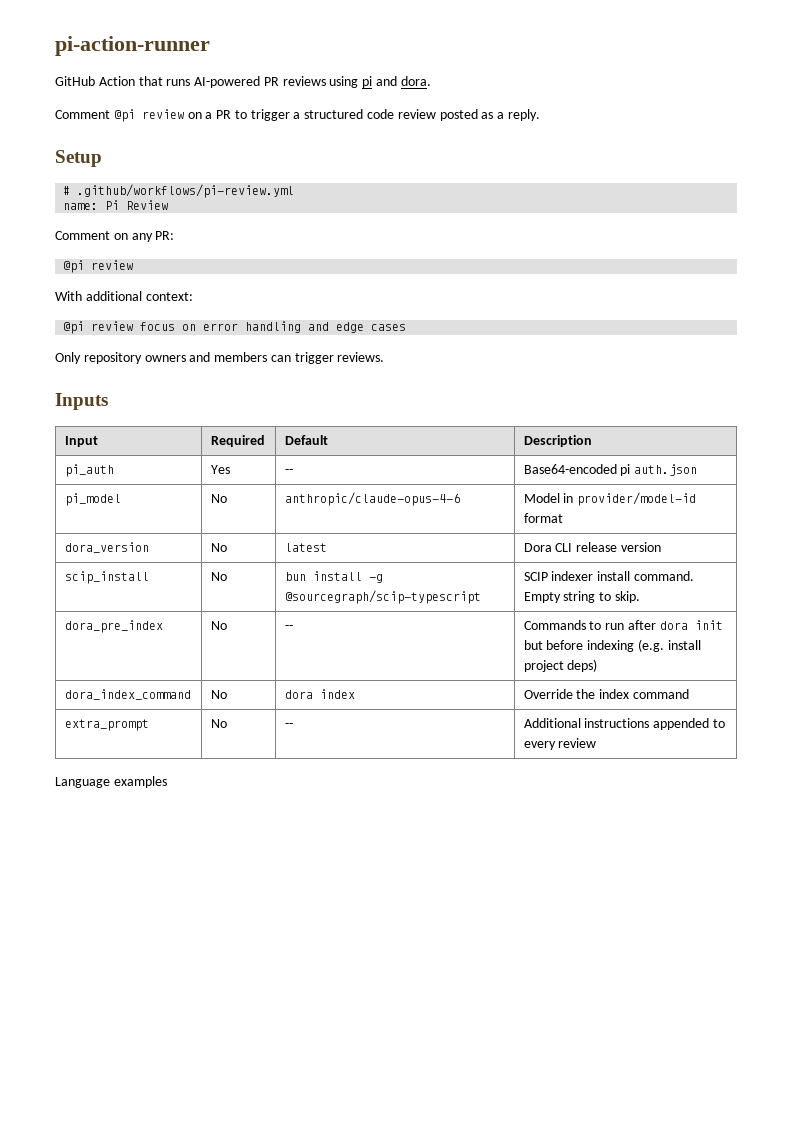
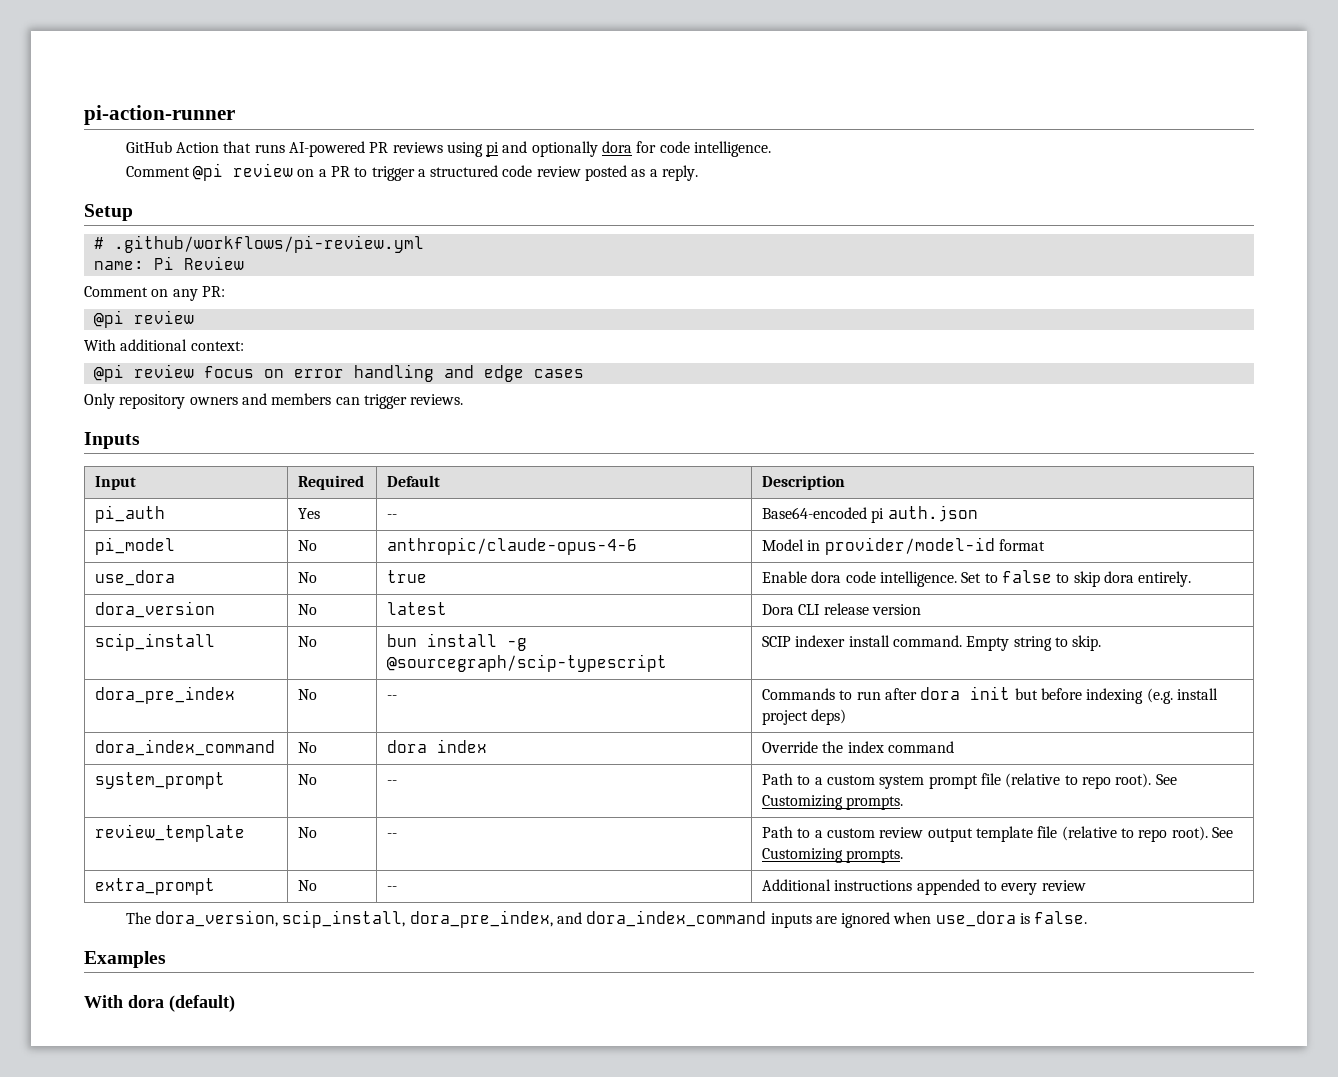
- GitHub Action that runs AI-powered PR reviews using pi and dora.
+ GitHub Action that runs AI-powered PR reviews using pi and optionally dora for code intelligence.
+ use_dora | No | true | Enable dora code intelligence. Set to false to skip dora entirely.
+ system_prompt | No | -- | Path to a custom system prompt file (relative to repo root). See Customizing prompts.
+ review_template | No | -- | Path to a custom review output template file (relative to repo root). See Customizing prompts.
- Language examples
+ The dora_version, scip_install, dora_pre_index, and dora_index_command inputs are ignored when use_dora is false.
+ Examples
+ With dora (default)

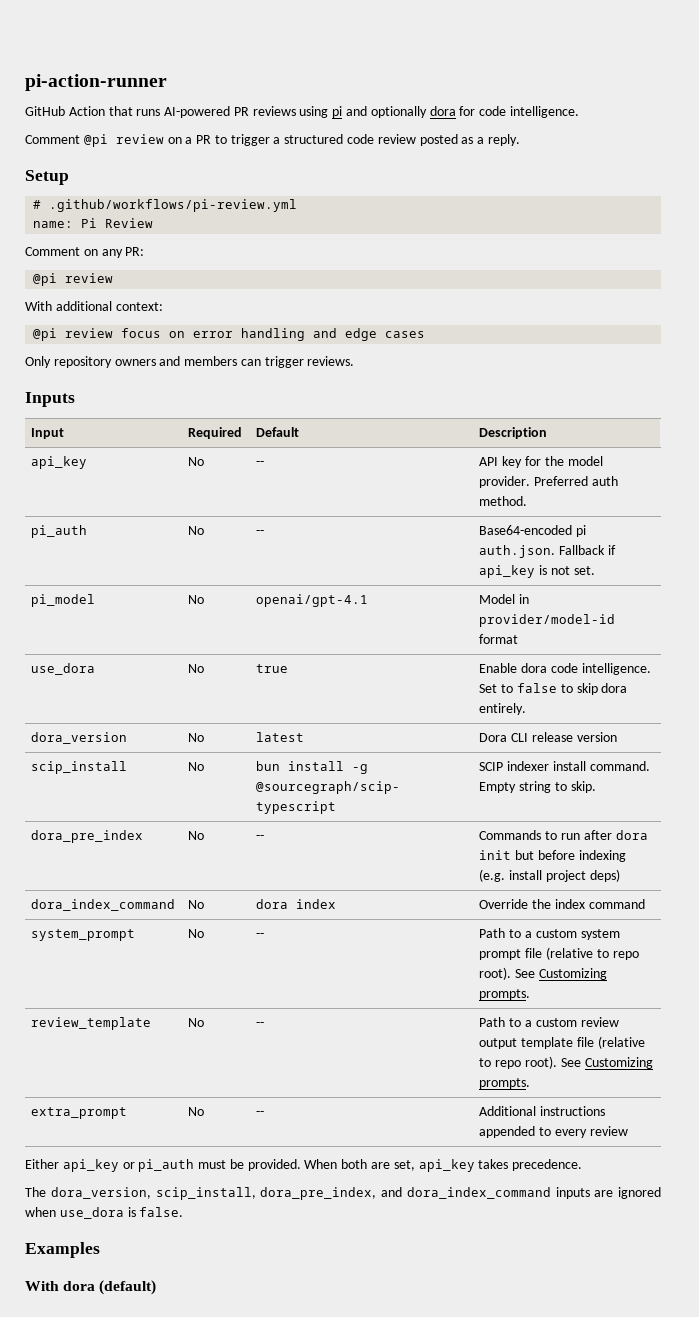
+ api_key | No | -- | API key for the model provider. Preferred auth method.
- pi_auth | Yes | -- | Base64-encoded pi auth.json
+ pi_auth | No | -- | Base64-encoded pi auth.json. Fallback if api_key is not set.
- pi_model | No | anthropic/claude-opus-4-6 | Model in provider/model-id format
+ pi_model | No | openai/gpt-4.1 | Model in provider/model-id format
+ Either api_key or pi_auth must be provided. When both are set, api_key takes precedence.

